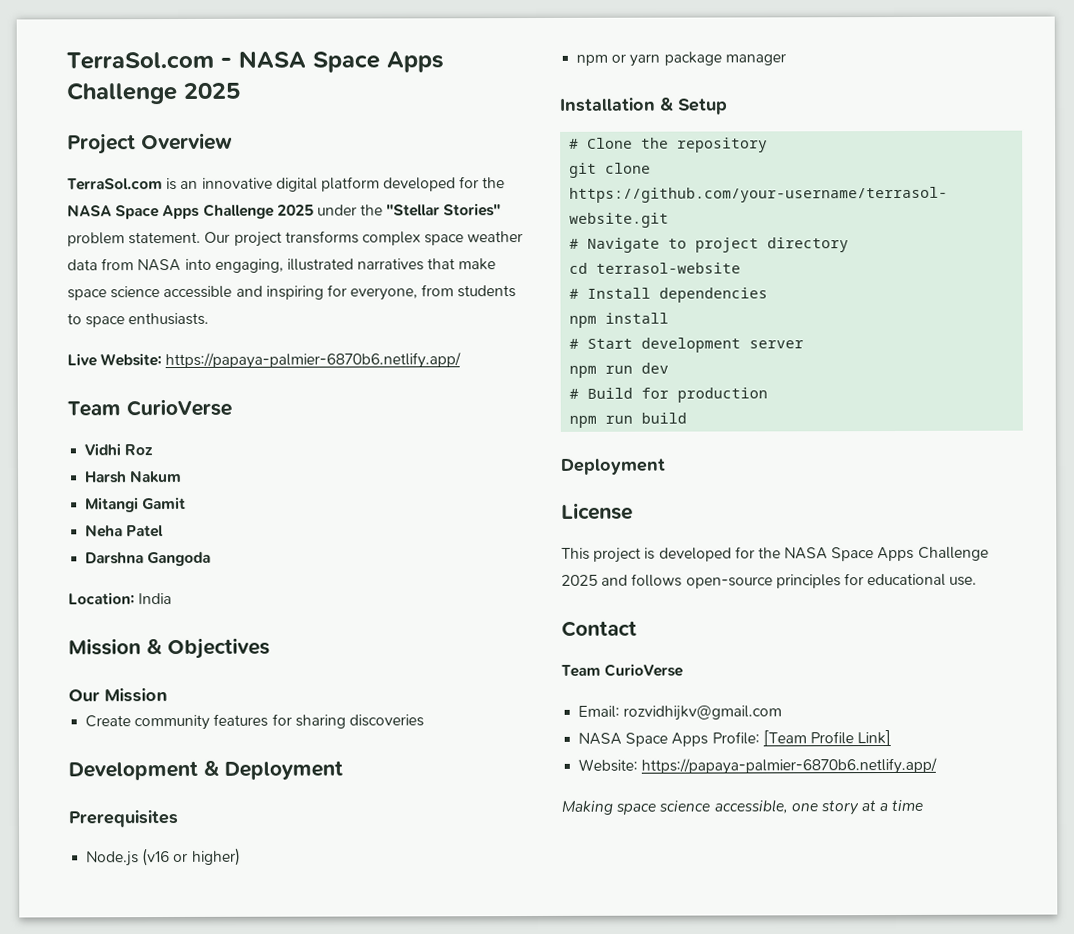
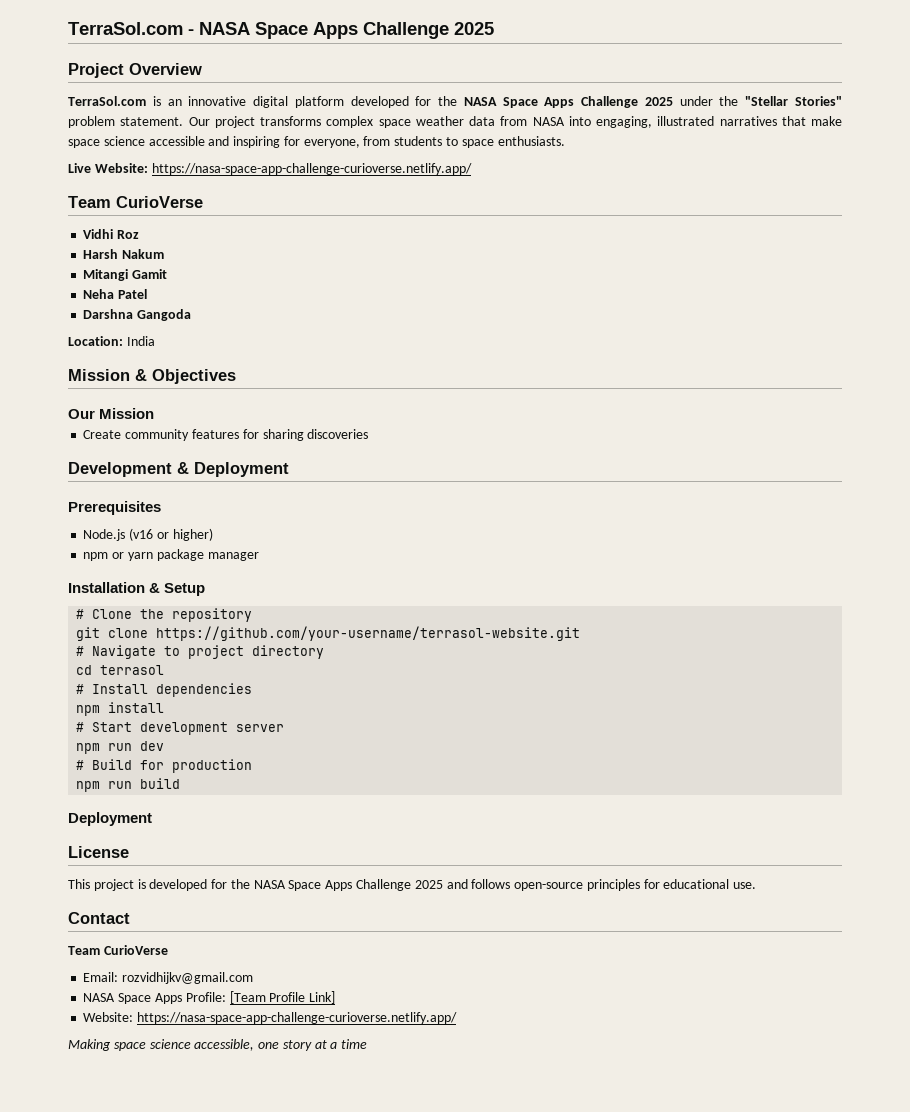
- Live Website: https://papaya-palmier-6870b6.netlify.app/
+ Live Website: https://nasa-space-app-challenge-curioverse.netlify.app/
- cd terrasol-website
+ cd terrasol
  NASA Space Apps Profile: [Team Profile Link]
- Website: https://papaya-palmier-6870b6.netlify.app/
+ Website: https://nasa-space-app-challenge-curioverse.netlify.app/

